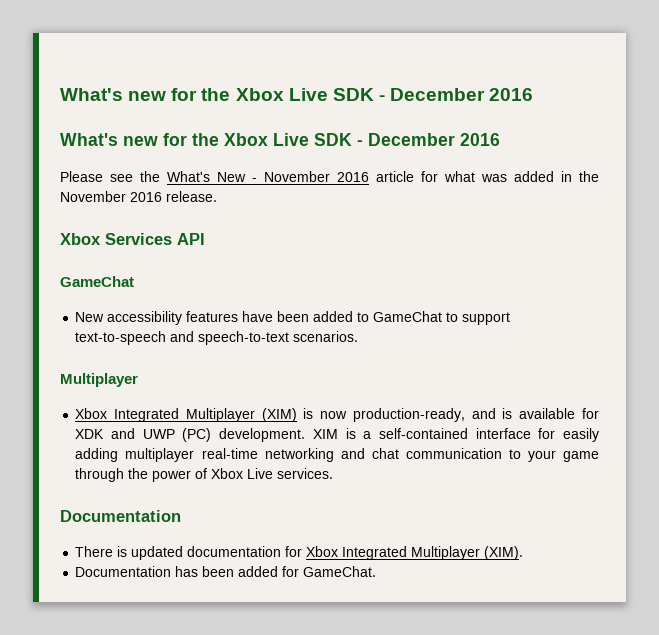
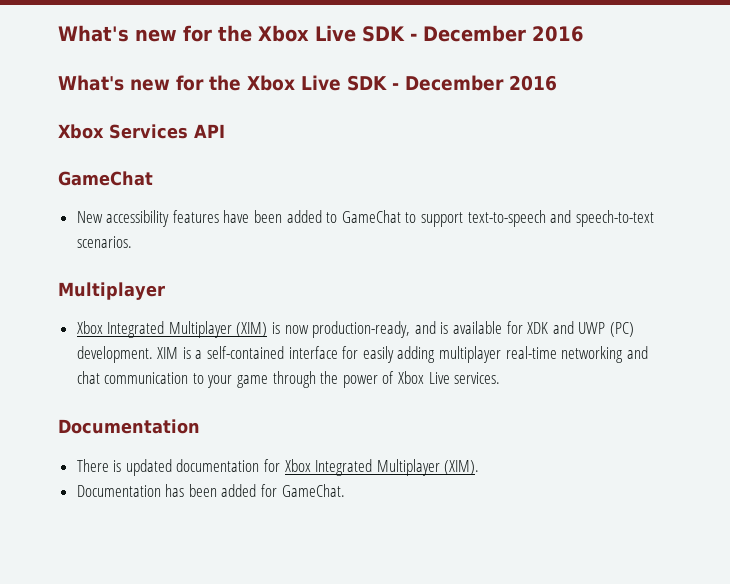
- Please see the What's New - November 2016 article for what was added in the November 2016 release.

